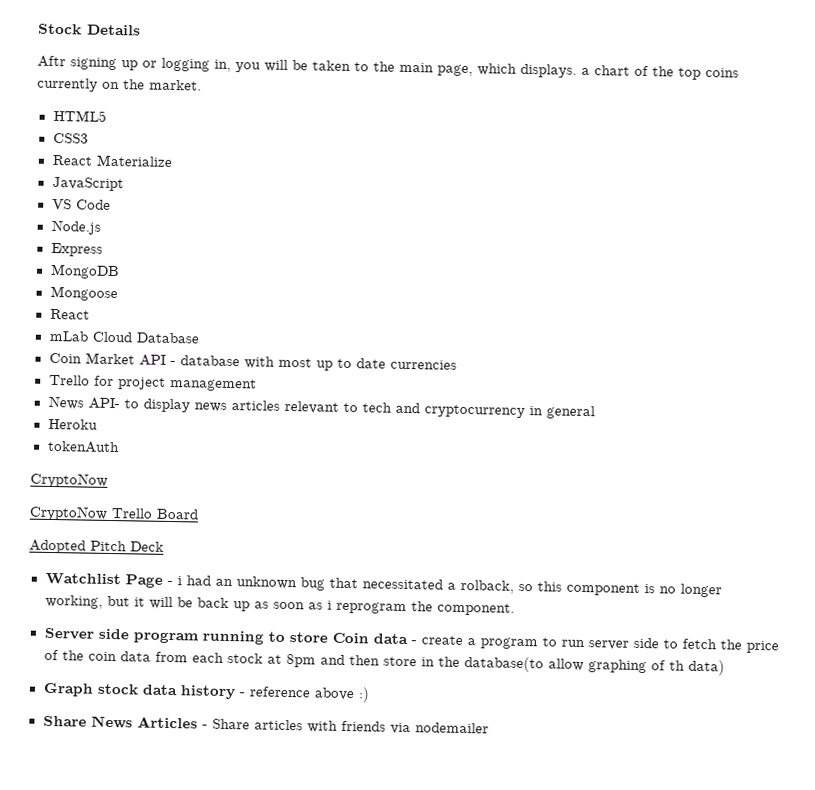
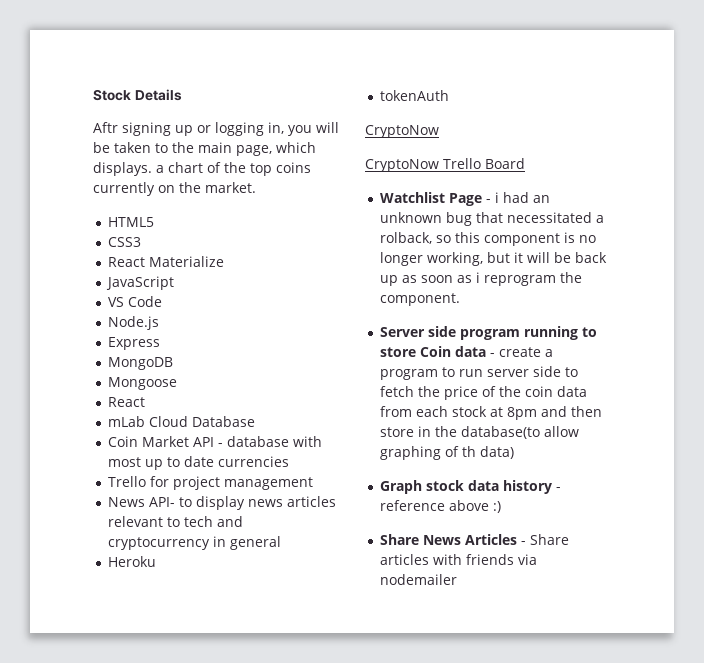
- Adopted Pitch Deck

